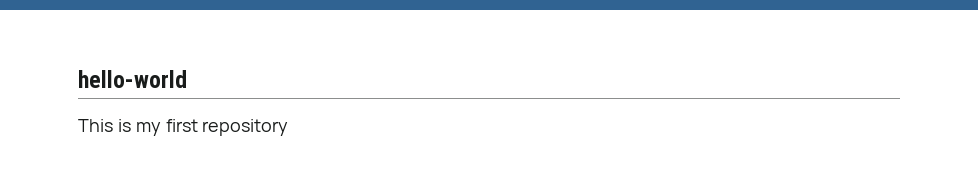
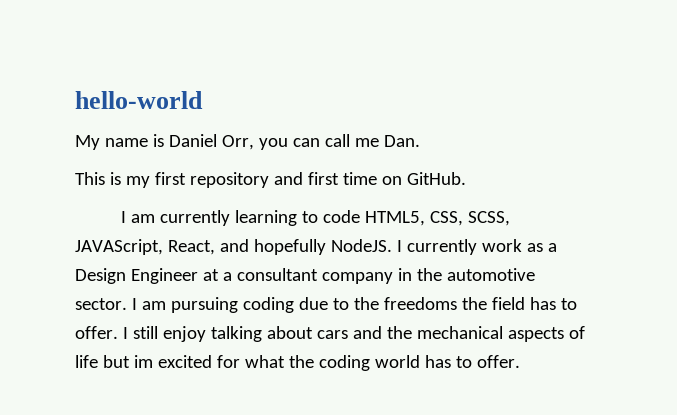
+ My name is Daniel Orr, you can call me Dan.
- This is my first repository
+ This is my first repository and first time on GitHub.
+ I am currently learning to code HTML5, CSS, SCSS, JAVAScript, React, and hopefully NodeJS. I currently work as a Design Engineer at a consultant company in the automotive sector. I am pursuing coding due to the freedoms the field has to offer. I still enjoy talking about cars and the mechanical aspects of life but im excited for what the coding world has to offer.

